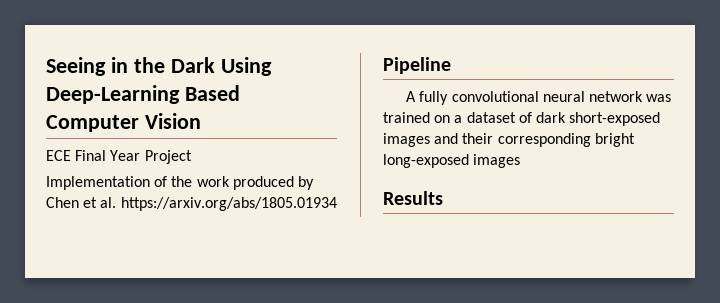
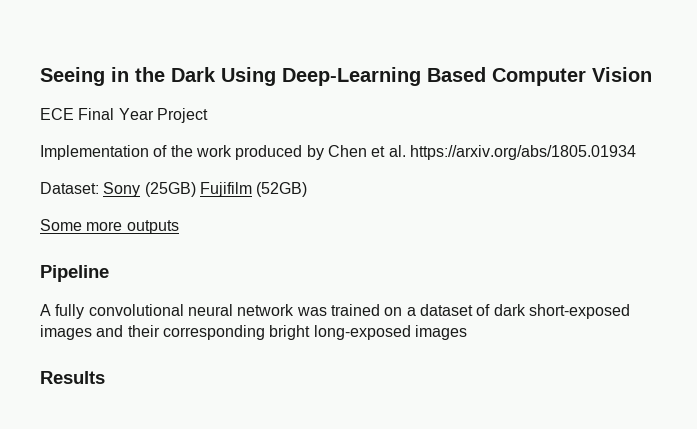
+ Dataset: Sony (25GB) Fujifilm (52GB)
+ Some more outputs

